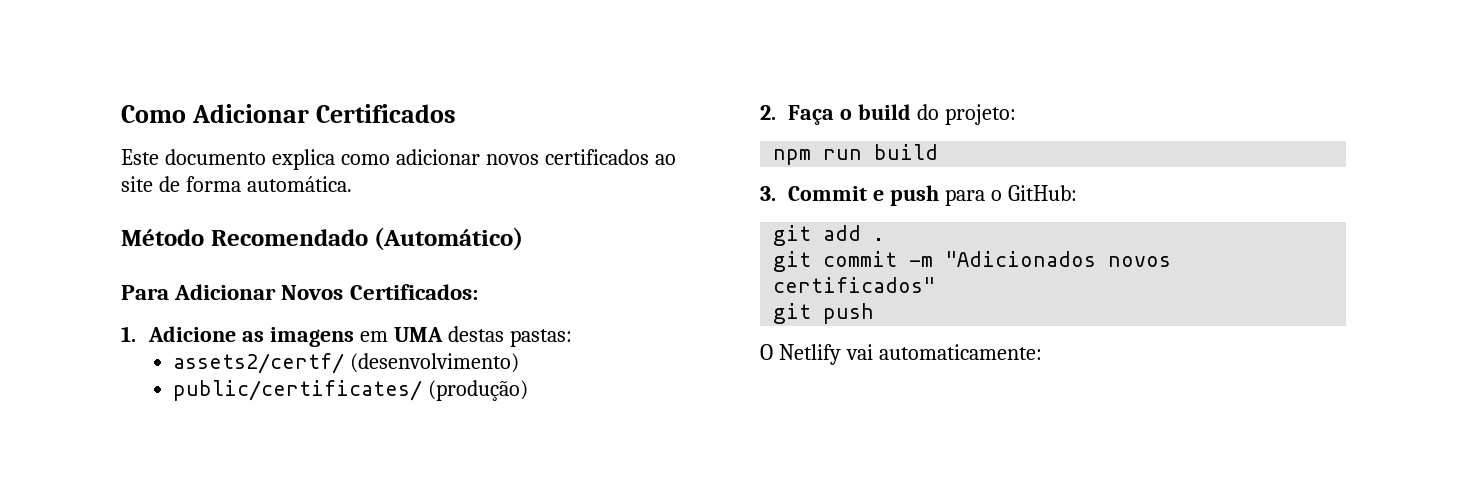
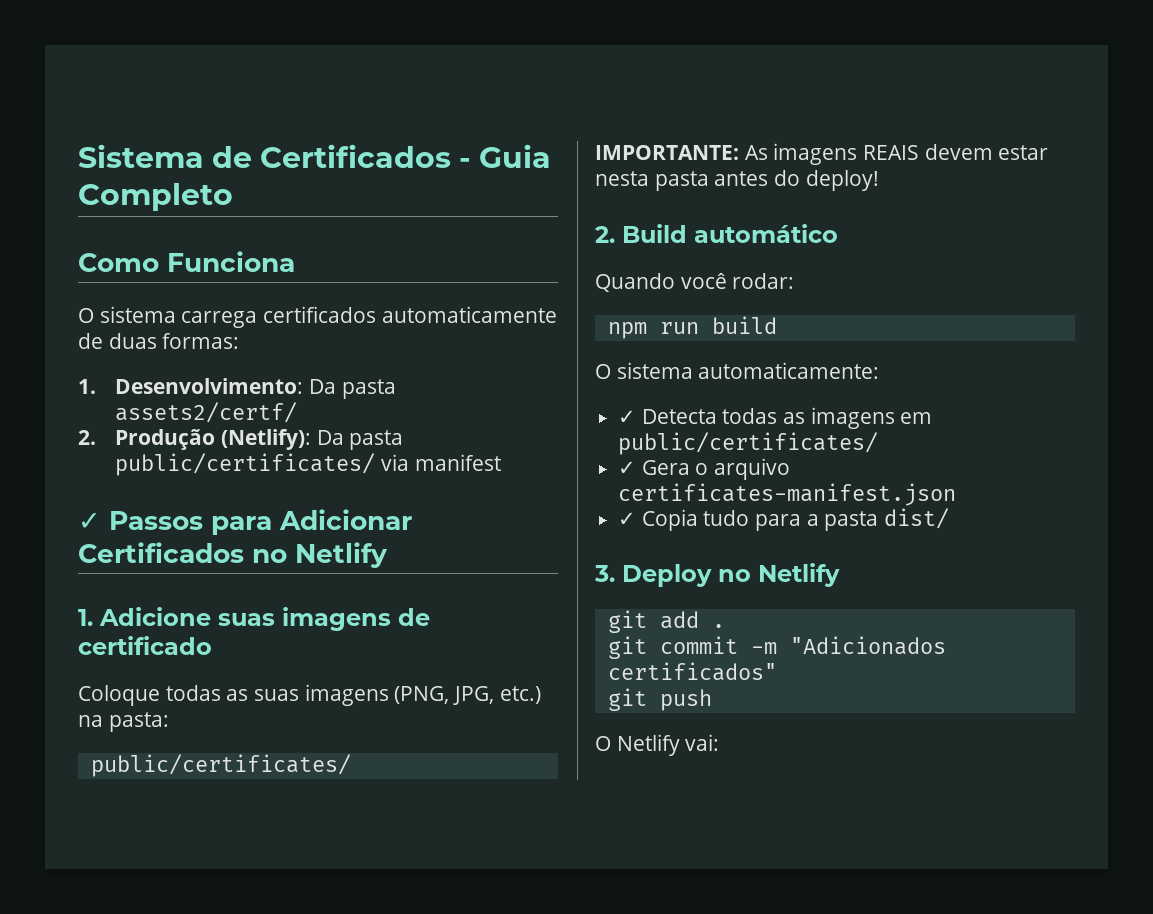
- Como Adicionar Certificados
- Este documento explica como adicionar novos certificados ao site de forma automática.
- Método Recomendado (Automático)
- Para Adicionar Novos Certificados:
- 1. Adicione as imagens em UMA destas pastas:
- assets2/certf/ (desenvolvimento)
- public/certificates/ (produção)
- 2. Faça o build do projeto:
+ Sistema de Certificados - Guia Completo
+ Como Funciona
+ O sistema carrega certificados automaticamente de duas formas:
+ 1. Desenvolvimento: Da pasta assets2/certf/
+ 2. Produção (Netlify): Da pasta public/certificates/ via manifest
+ ✓ Passos para Adicionar Certificados no Netlify
+ 1. Adicione suas imagens de certificado
+ Coloque todas as suas imagens (PNG, JPG, etc.) na pasta:
+ public/certificates/
+ IMPORTANTE: As imagens REAIS devem estar nesta pasta antes do deploy!
+ 2. Build automático
+ Quando você rodar:
  npm run build
- 3. Commit e push para o GitHub:
+ O sistema automaticamente:
+ ✓ Detecta todas as imagens em public/certificates/
+ ✓ Gera o arquivo certificates-manifest.json
+ ✓ Copia tudo para a pasta dist/
+ 3. Deploy no Netlify
- git commit -m "Adicionados novos certificados"
+ git commit -m "Adicionados certificados"
- O Netlify vai automaticamente:
+ O Netlify vai:

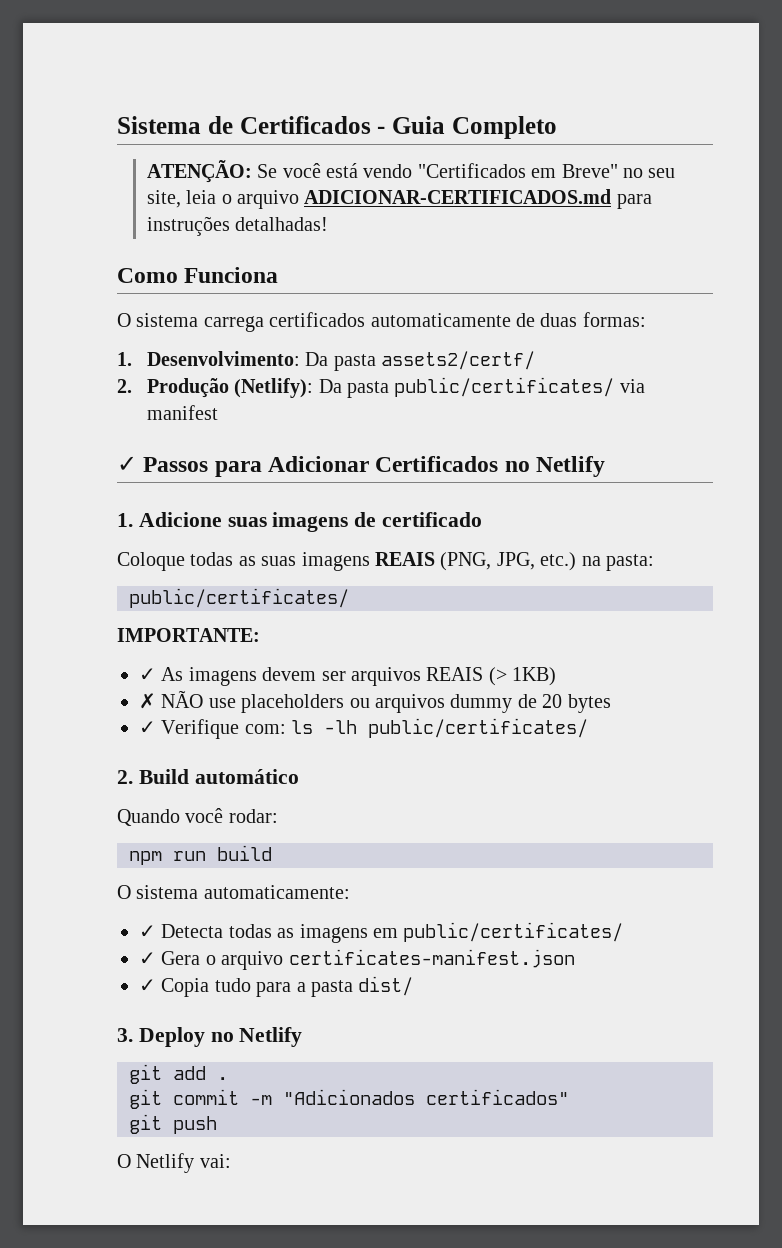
+ ATENÇÃO: Se você está vendo "Certificados em Breve" no seu site, leia o arquivo ADICIONAR-CERTIFICADOS.md para instruções detalhadas!
- Coloque todas as suas imagens (PNG, JPG, etc.) na pasta:
+ Coloque todas as suas imagens REAIS (PNG, JPG, etc.) na pasta:
- IMPORTANTE: As imagens REAIS devem estar nesta pasta antes do deploy!
+ IMPORTANTE:
+ ✓ As imagens devem ser arquivos REAIS (> 1KB)
+ ✗ NÃO use placeholders ou arquivos dummy de 20 bytes
+ ✓ Verifique com: ls -lh public/certificates/

